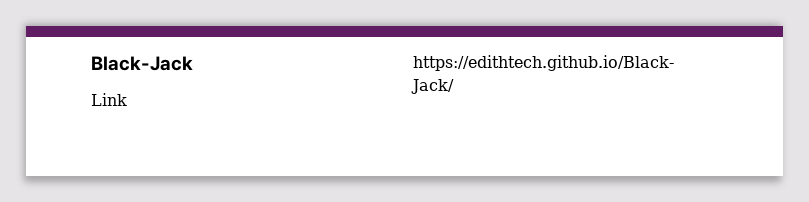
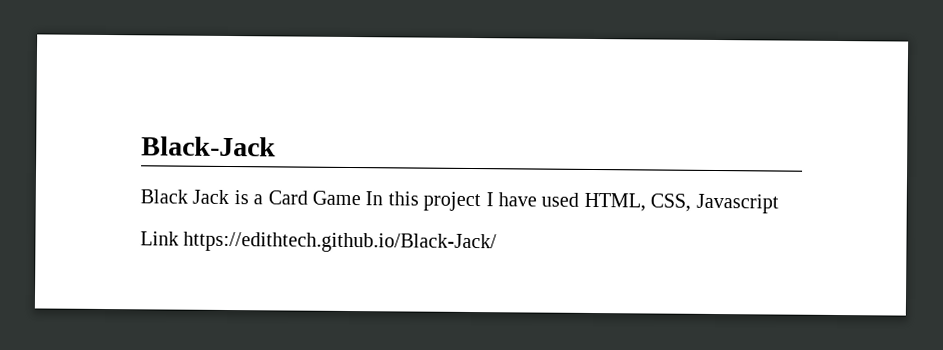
+ Black Jack is a Card Game In this project I have used HTML, CSS, Javascript

